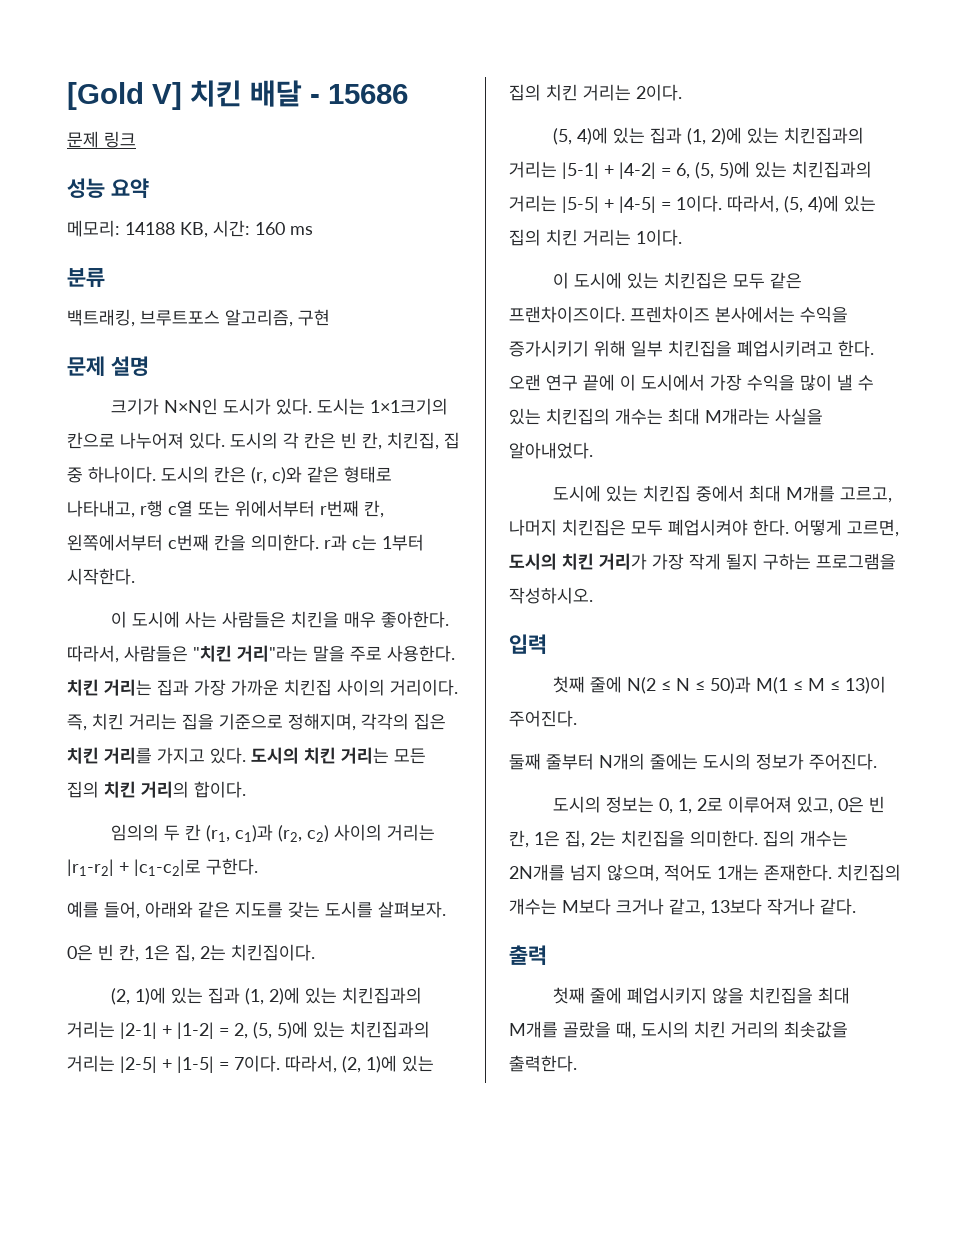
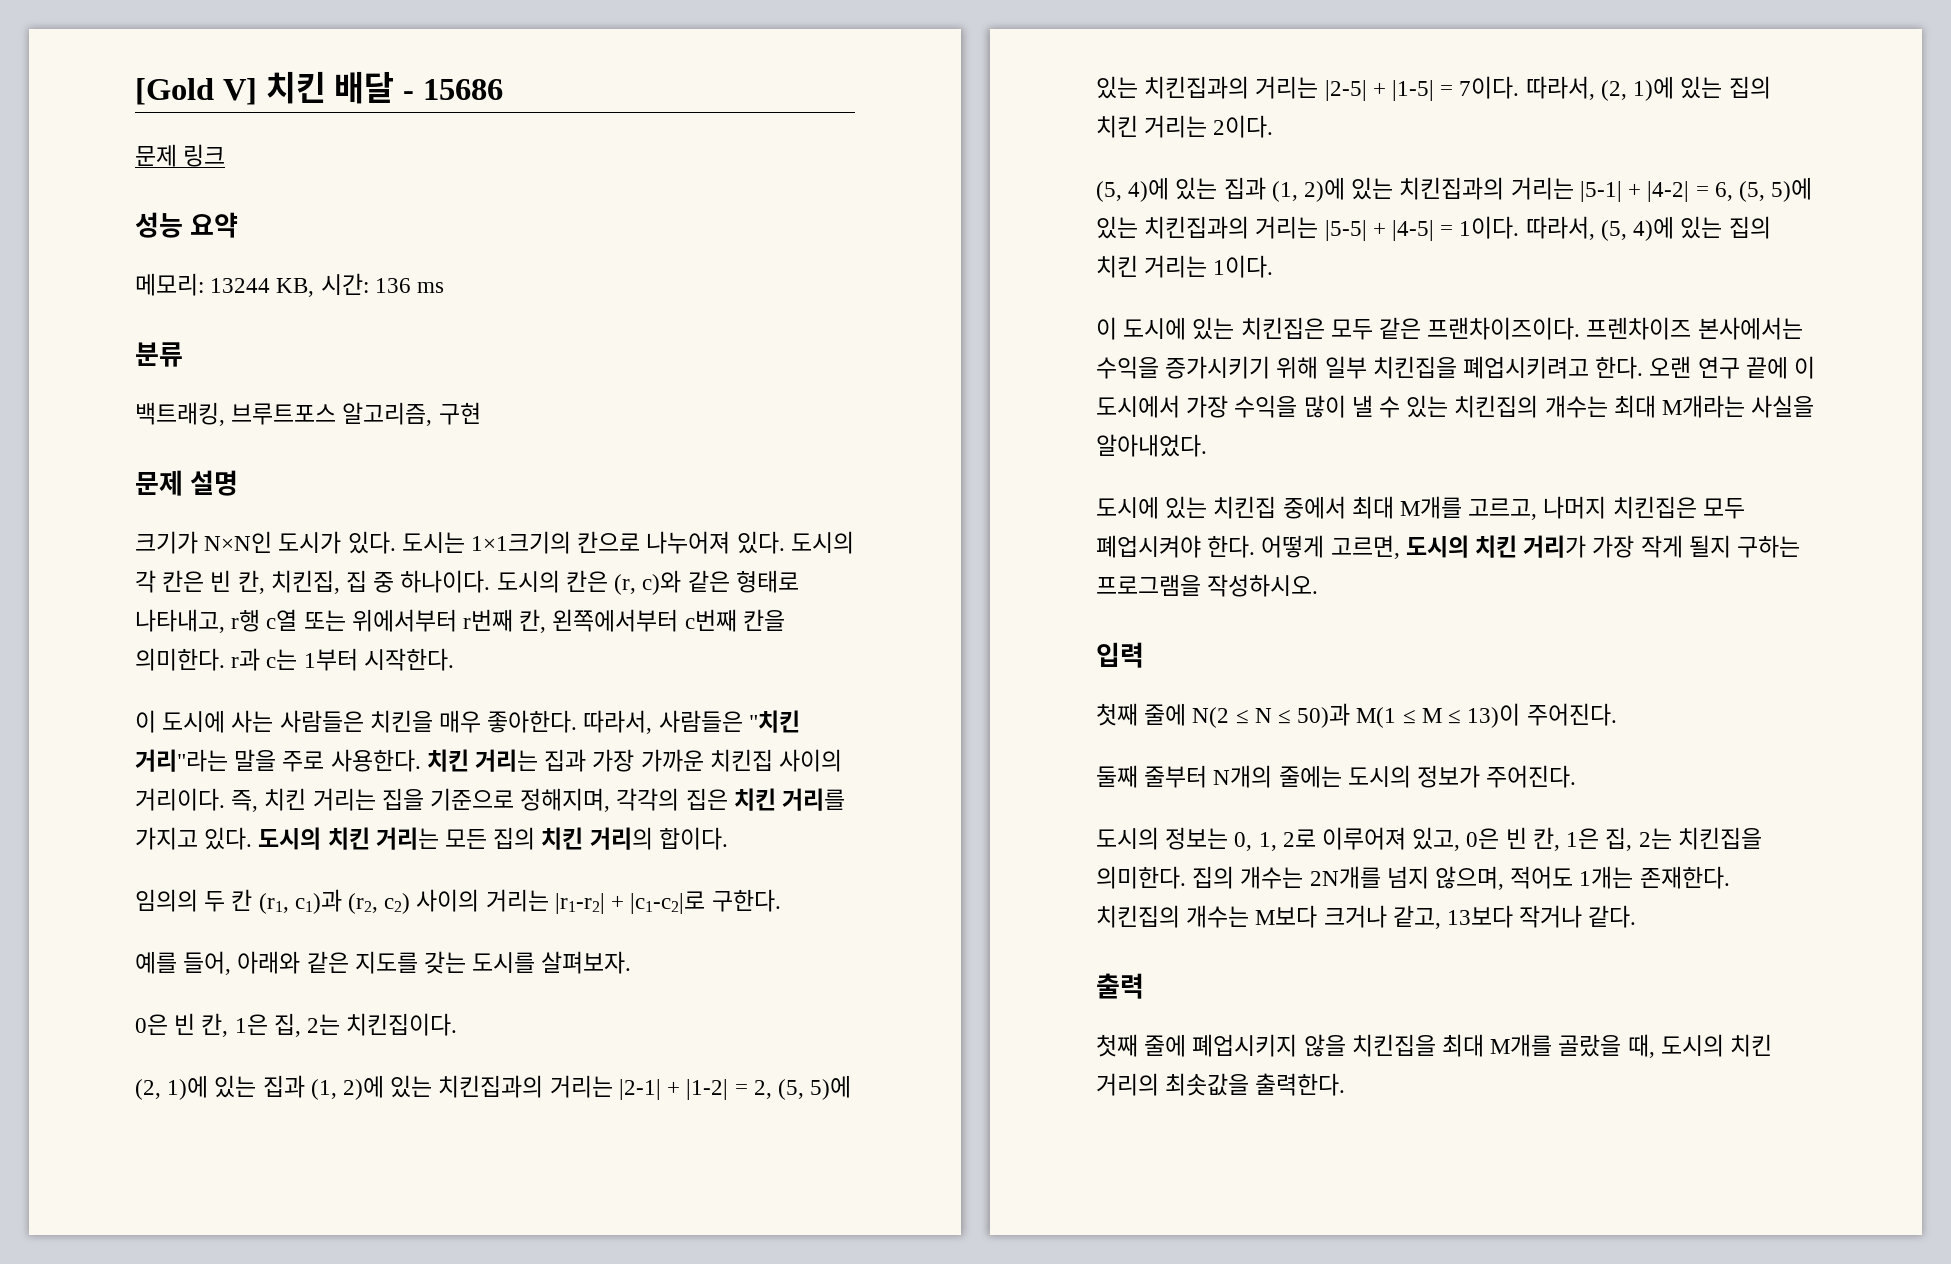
- 메모리: 14188 KB, 시간: 160 ms
+ 메모리: 13244 KB, 시간: 136 ms

